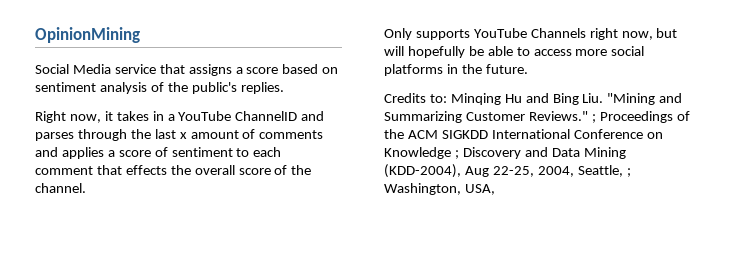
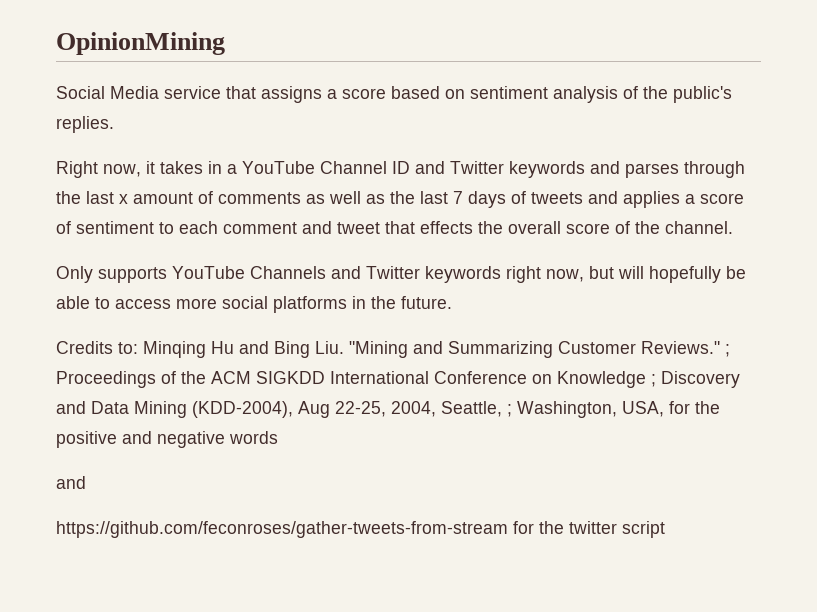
- Right now, it takes in a YouTube ChannelID and parses through the last x amount of comments and applies a score of sentiment to each comment that effects the overall score of the channel.
+ Right now, it takes in a YouTube Channel ID and Twitter keywords and parses through the last x amount of comments as well as the last 7 days of tweets and applies a score of sentiment to each comment and tweet that effects the overall score of the channel.
- Only supports YouTube Channels right now, but will hopefully be able to access more social platforms in the future.
+ Only supports YouTube Channels and Twitter keywords right now, but will hopefully be able to access more social platforms in the future.
- Credits to: Minqing Hu and Bing Liu. "Mining and Summarizing Customer Reviews." ; Proceedings of the ACM SIGKDD International Conference on Knowledge ; Discovery and Data Mining (KDD-2004), Aug 22-25, 2004, Seattle, ; Washington, USA,
+ Credits to: Minqing Hu and Bing Liu. "Mining and Summarizing Customer Reviews." ; Proceedings of the ACM SIGKDD International Conference on Knowledge ; Discovery and Data Mining (KDD-2004), Aug 22-25, 2004, Seattle, ; Washington, USA, for the positive and negative words
+ and
+ https://github.com/feconroses/gather-tweets-from-stream for the twitter script

